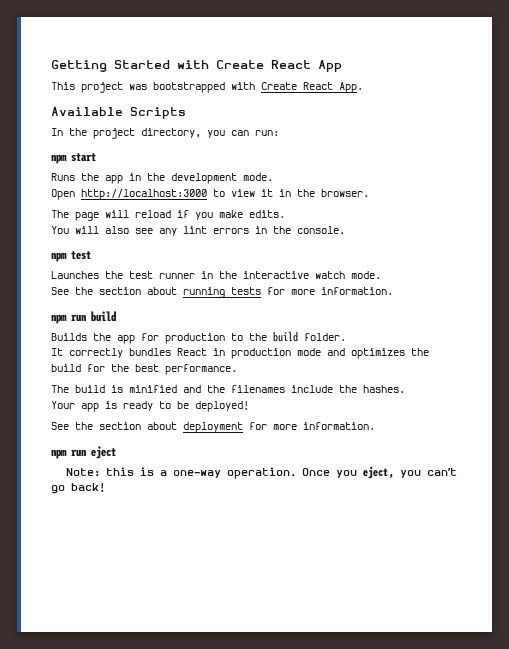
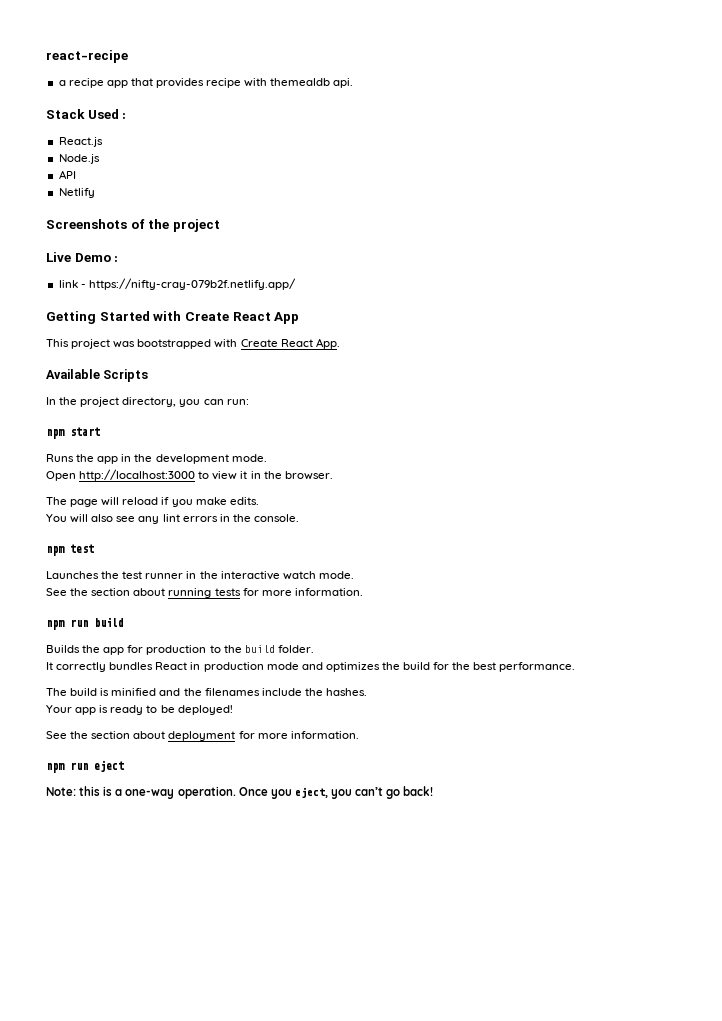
+ react-recipe
+ a recipe app that provides recipe with themealdb api.
+ Stack Used :
+ React.js
+ Node.js
+ API
+ Netlify
+ Screenshots of the project
+ Live Demo :
+ link - https://nifty-cray-079b2f.netlify.app/

